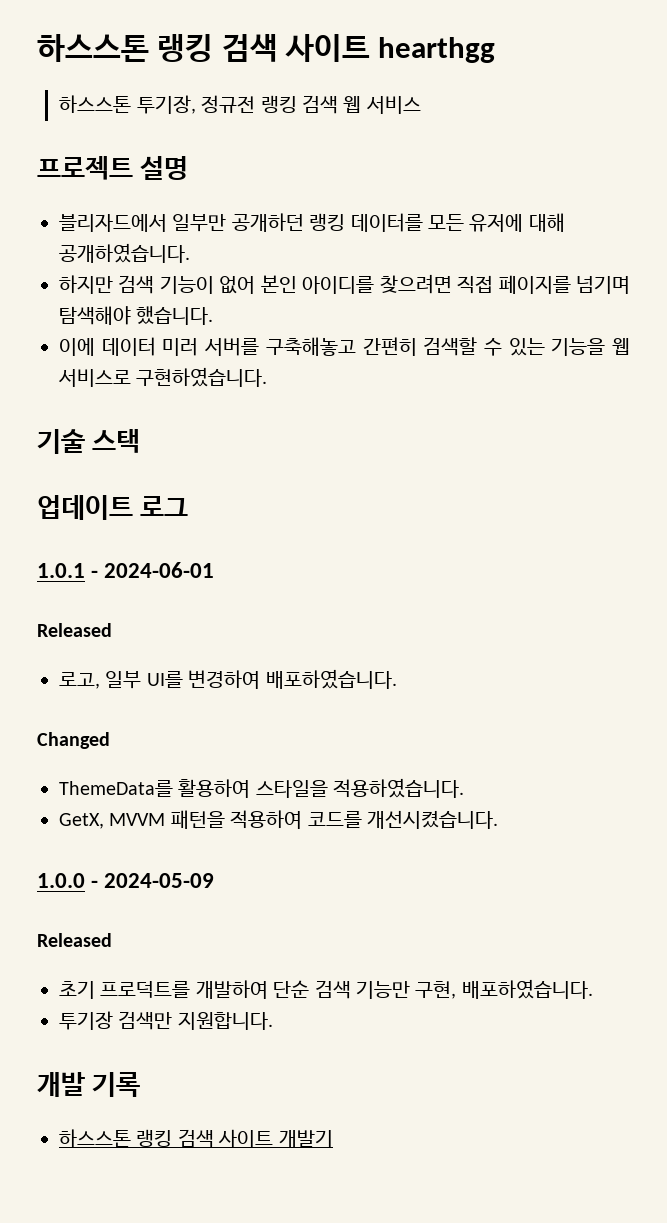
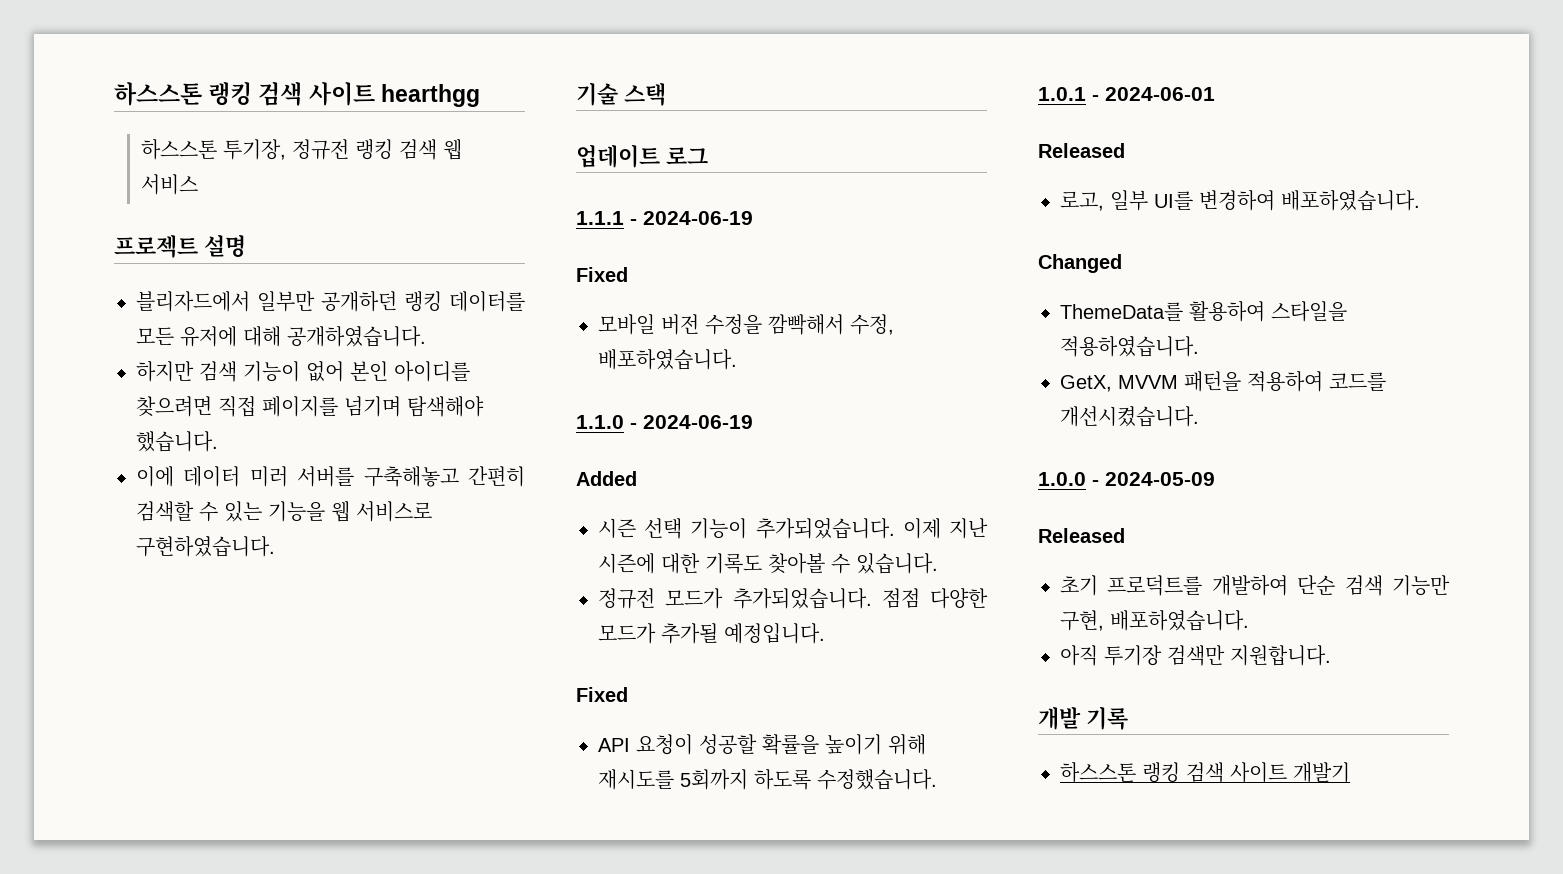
+ 1.1.1 - 2024-06-19
+ Fixed
+ 모바일 버전 수정을 깜빡해서 수정, 배포하였습니다.
+ 1.1.0 - 2024-06-19
+ Added
+ 시즌 선택 기능이 추가되었습니다. 이제 지난 시즌에 대한 기록도 찾아볼 수 있습니다.
+ 정규전 모드가 추가되었습니다. 점점 다양한 모드가 추가될 예정입니다.
+ Fixed
+ API 요청이 성공할 확률을 높이기 위해 재시도를 5회까지 하도록 수정했습니다.
- 투기장 검색만 지원합니다.
+ 아직 투기장 검색만 지원합니다.

